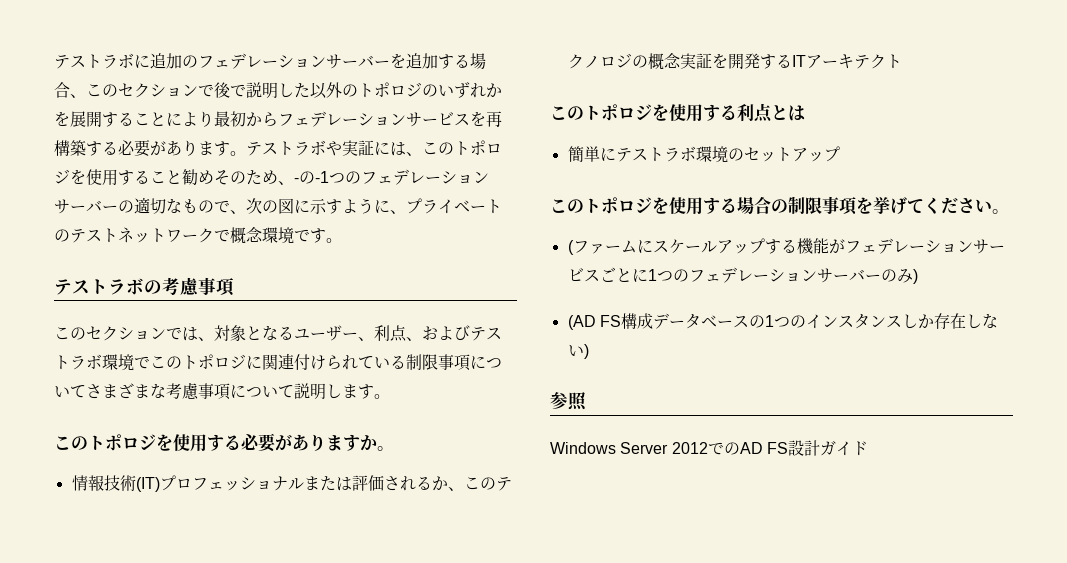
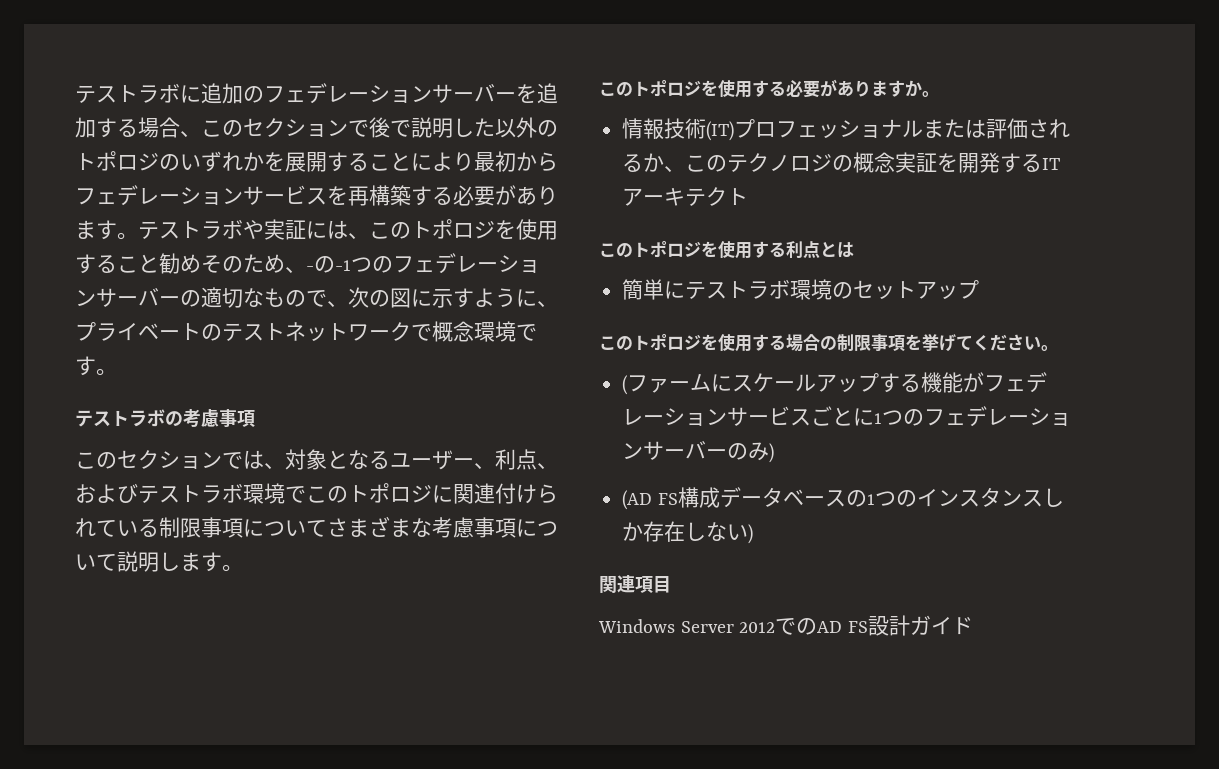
- 参照
+ 関連項目

